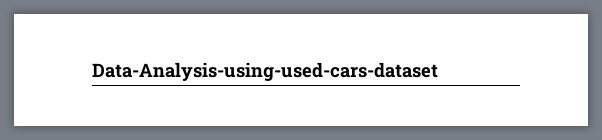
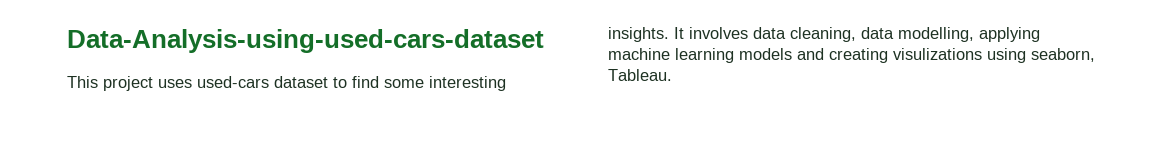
+ This project uses used-cars dataset to find some interesting insights. It involves data cleaning, data modelling, applying machine learning models and creating visulizations using seaborn, Tableau.

